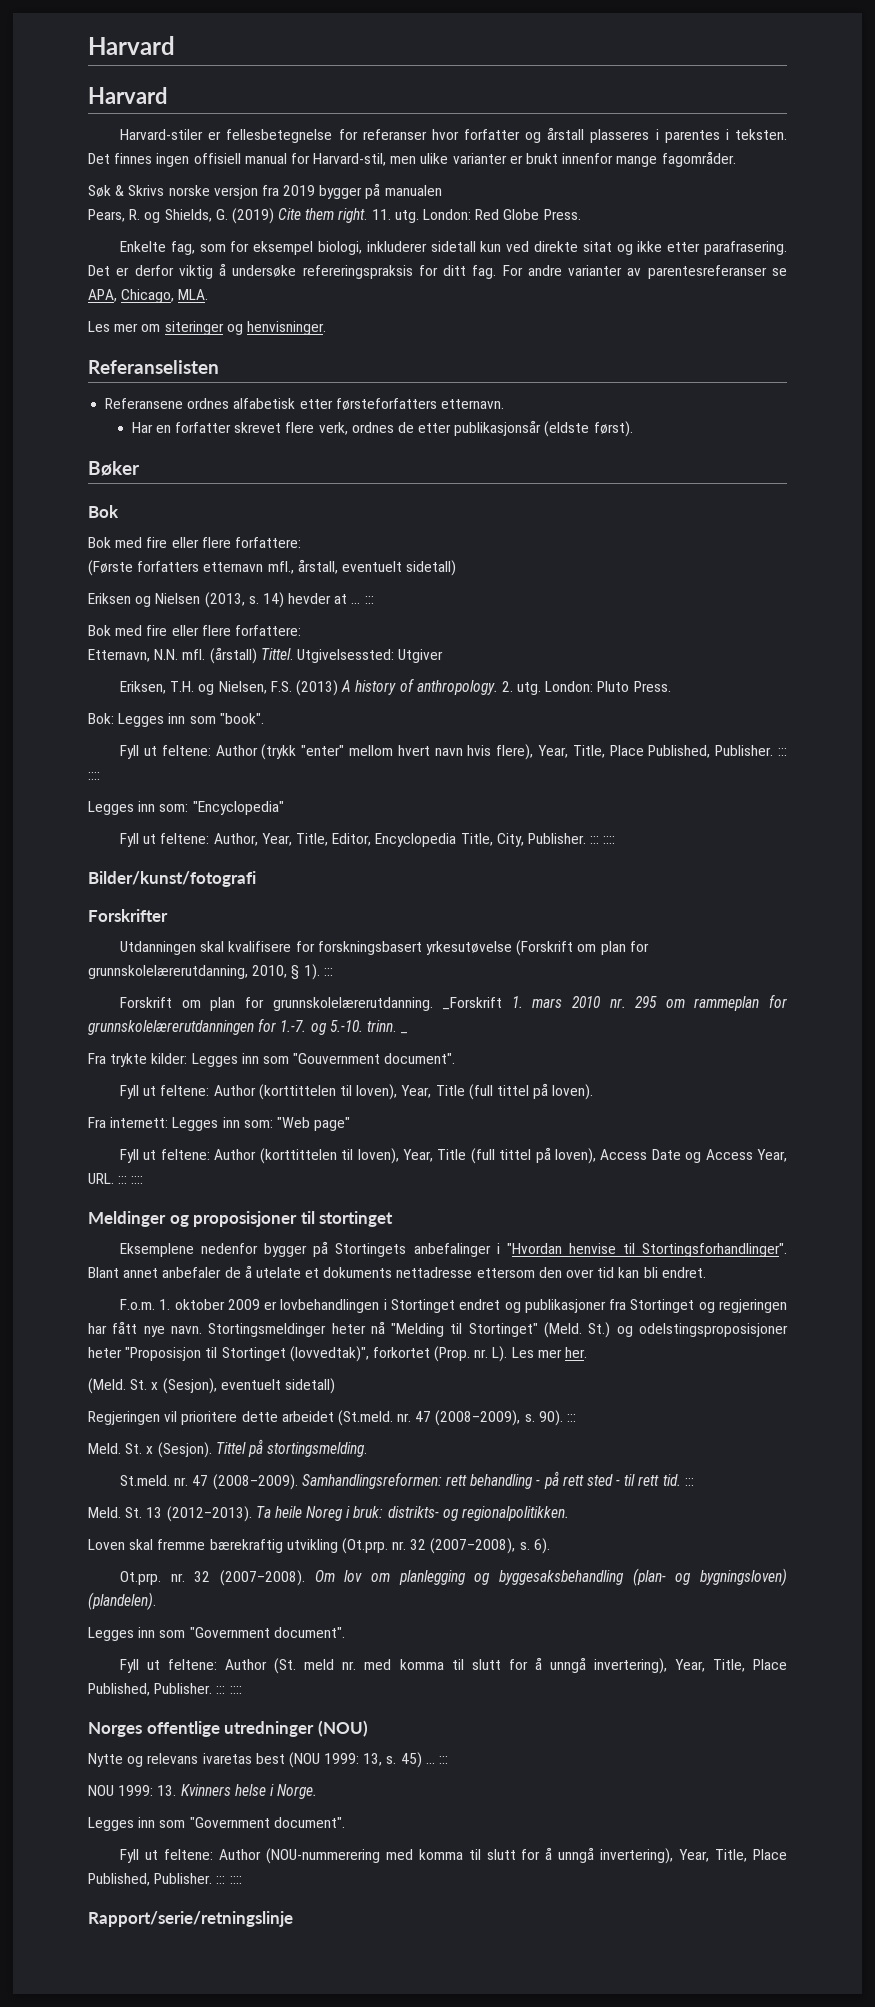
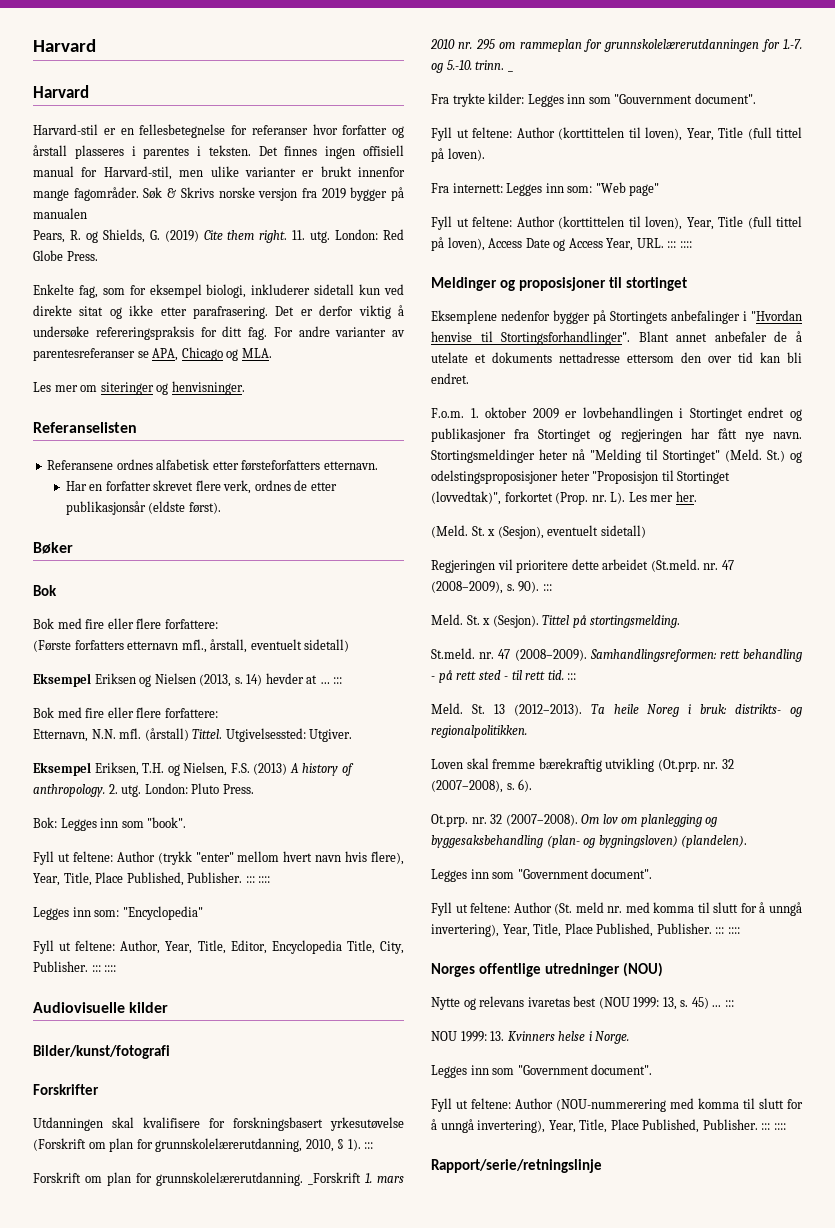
- Harvard-stiler er fellesbetegnelse for referanser hvor forfatter og årstall plasseres i parentes i teksten.
+ Harvard-stil er en fellesbetegnelse for referanser hvor forfatter og årstall plasseres i parentes i teksten.
- Det finnes ingen offisiell manual for Harvard-stil, men ulike varianter er brukt innenfor mange fagområder.
- Søk & Skrivs norske versjon fra 2019 bygger på manualen
+ Det finnes ingen offisiell manual for Harvard-stil, men ulike varianter er brukt innenfor mange fagområder. Søk & Skrivs norske versjon fra 2019 bygger på manualen
- For andre varianter av parentesreferanser se APA, Chicago, MLA.
+ For andre varianter av parentesreferanser se APA, Chicago og MLA.
- Eriksen og Nielsen (2013, s.
+ Eksempel Eriksen og Nielsen (2013, s.
- Utgivelsessted: Utgiver
- Eriksen, T.H. og Nielsen, F.S. (2013) A history of anthropology.
+ Utgivelsessted: Utgiver.
+ Eksempel Eriksen, T.H. og Nielsen, F.S. (2013) A history of anthropology.
+ Audiovisuelle kilder

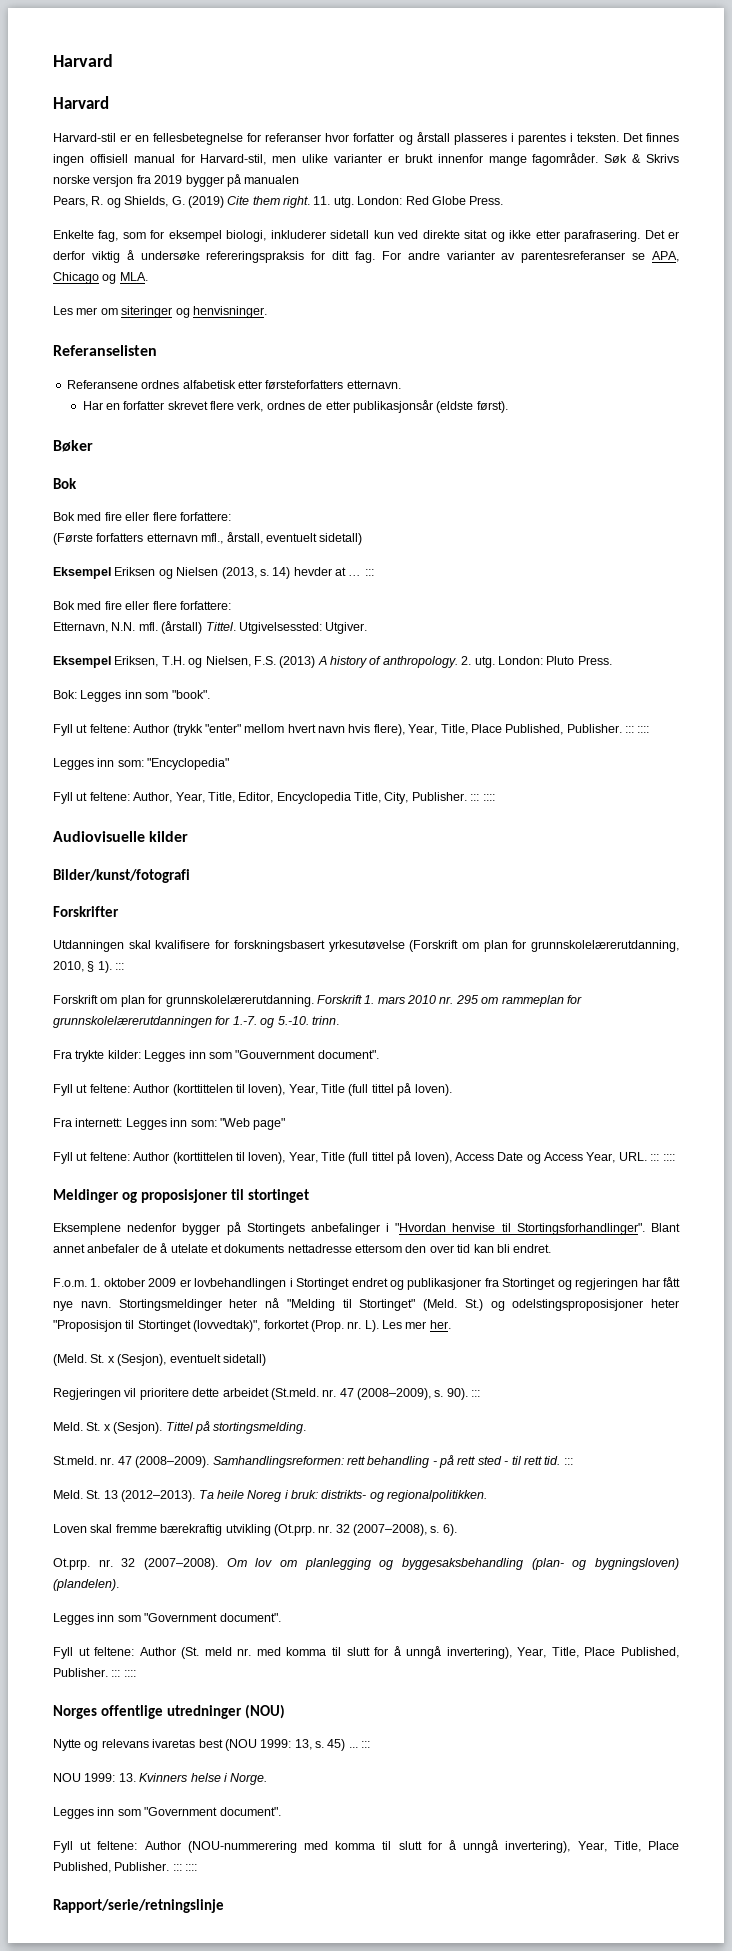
- _Forskrift 1. mars 2010 nr. 295 om rammeplan for grunnskolelærerutdanningen for 1.-7. og 5.-10. trinn. _
+ Forskrift 1. mars 2010 nr. 295 om rammeplan for grunnskolelærerutdanningen for 1.-7. og 5.-10. trinn.

